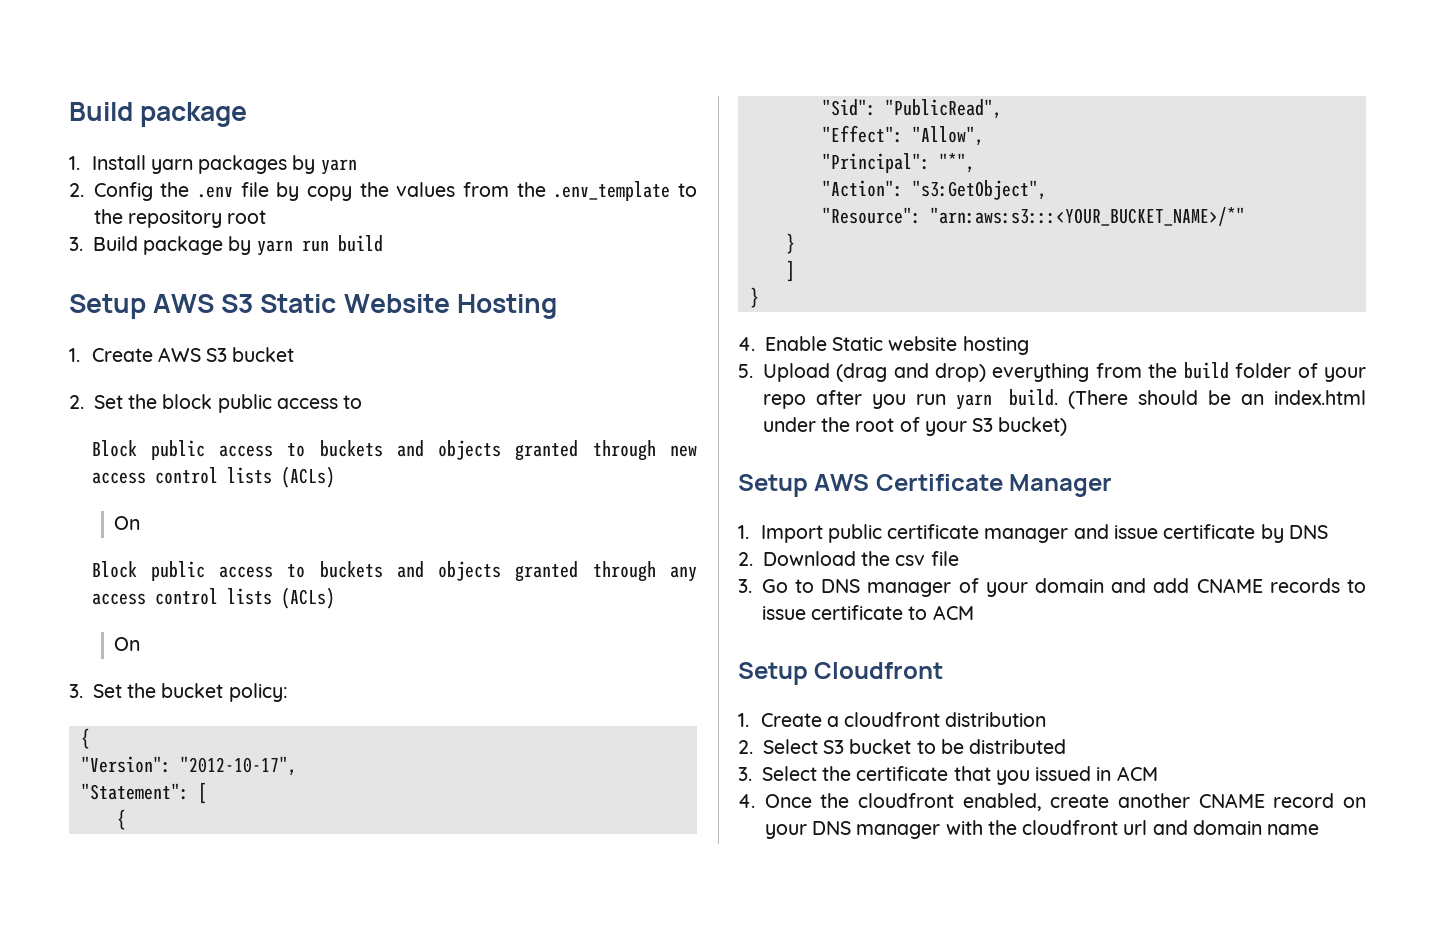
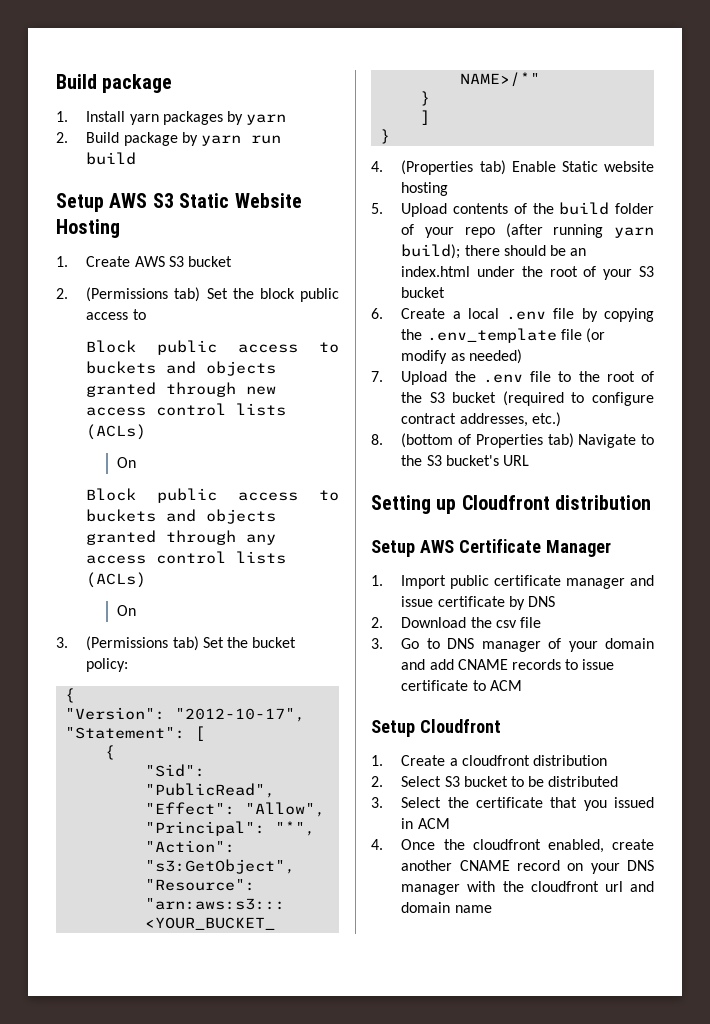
- 2. Config the .env file by copy the values from the .env_template to the repository root
- 3. Build package by yarn run build
+ 2. Build package by yarn run build
- 2. Set the block public access to
+ 2. (Permissions tab) Set the block public access to
- 3. Set the bucket policy:
+ 3. (Permissions tab) Set the bucket policy:
- 4. Enable Static website hosting
+ 4. (Properties tab) Enable Static website hosting
- 5. Upload (drag and drop) everything from the build folder of your repo after you run yarn build. (There should be an index.html under the root of your S3 bucket)
+ 5. Upload contents of the build folder of your repo (after running yarn build); there should be an index.html under the root of your S3 bucket
+ 6. Create a local .env file by copying the .env_template file (or modify as needed)
+ 7. Upload the .env file to the root of the S3 bucket (required to configure contract addresses, etc.)
+ 8. (bottom of Properties tab) Navigate to the S3 bucket's URL
+ Setting up Cloudfront distribution

